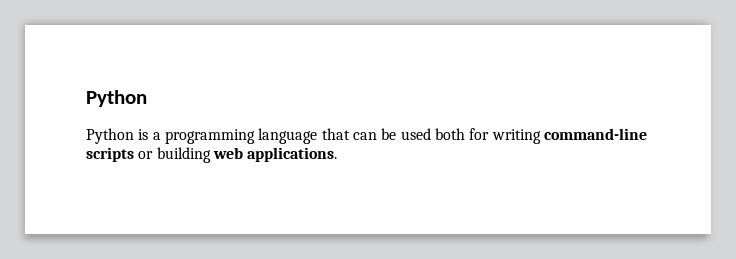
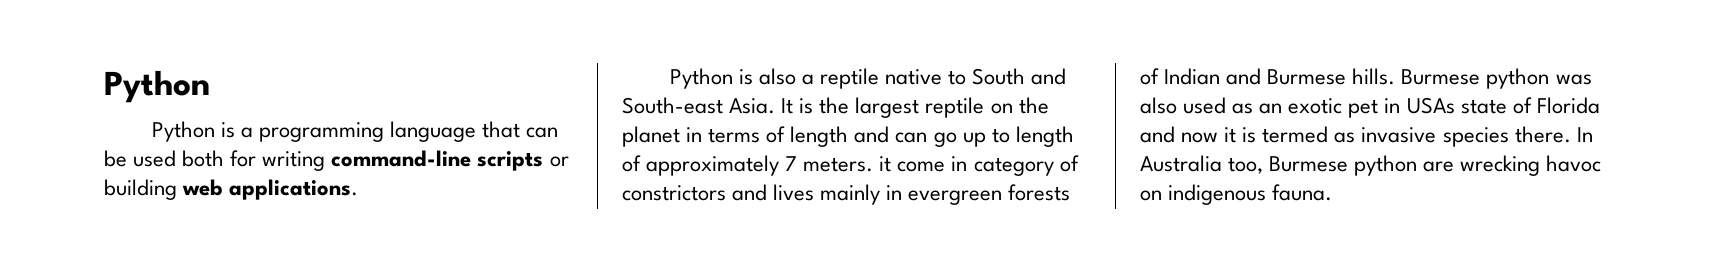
+ Python is also a reptile native to South and South-east Asia. It is the largest reptile on the planet in terms of length and can go up to length of approximately 7 meters. it come in category of constrictors and lives mainly in evergreen forests of Indian and Burmese hills. Burmese python was also used as an exotic pet in USAs state of Florida and now it is termed as invasive species there. In Australia too, Burmese python are wrecking havoc on indigenous fauna.

